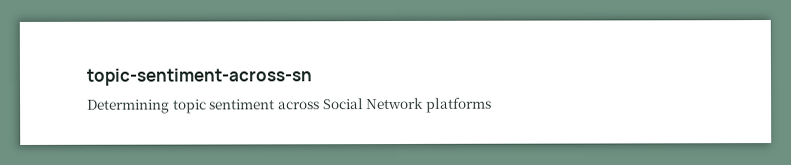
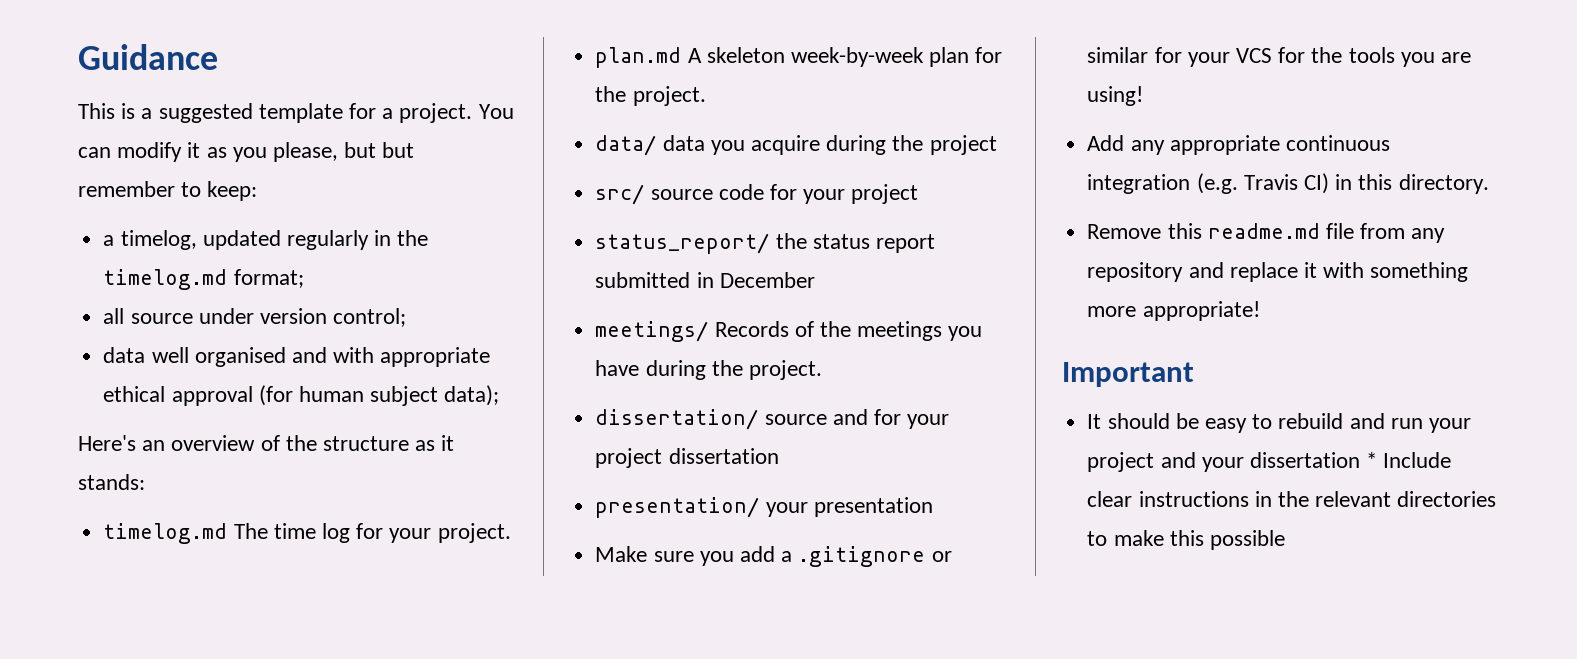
- topic-sentiment-across-sn
- Determining topic sentiment across Social Network platforms
+ Guidance
+ This is a suggested template for a project. You can modify it as you please, but but remember to keep:
+ a timelog, updated regularly in the timelog.md format;
+ all source under version control;
+ data well organised and with appropriate ethical approval (for human subject data);
+ Here's an overview of the structure as it stands:
+ timelog.md The time log for your project.
+ plan.md A skeleton week-by-week plan for the project.
+ data/ data you acquire during the project
+ src/ source code for your project
+ status_report/ the status report submitted in December
+ meetings/ Records of the meetings you have during the project.
+ dissertation/ source and for your project dissertation
+ presentation/ your presentation
+ Make sure you add a .gitignore or similar for your VCS for the tools you are using!
+ Add any appropriate continuous integration (e.g. Travis CI) in this directory.
+ Remove this readme.md file from any repository and replace it with something more appropriate!
+ Important
+ It should be easy to rebuild and run your project and your dissertation * Include clear instructions in the relevant directories to make this possible

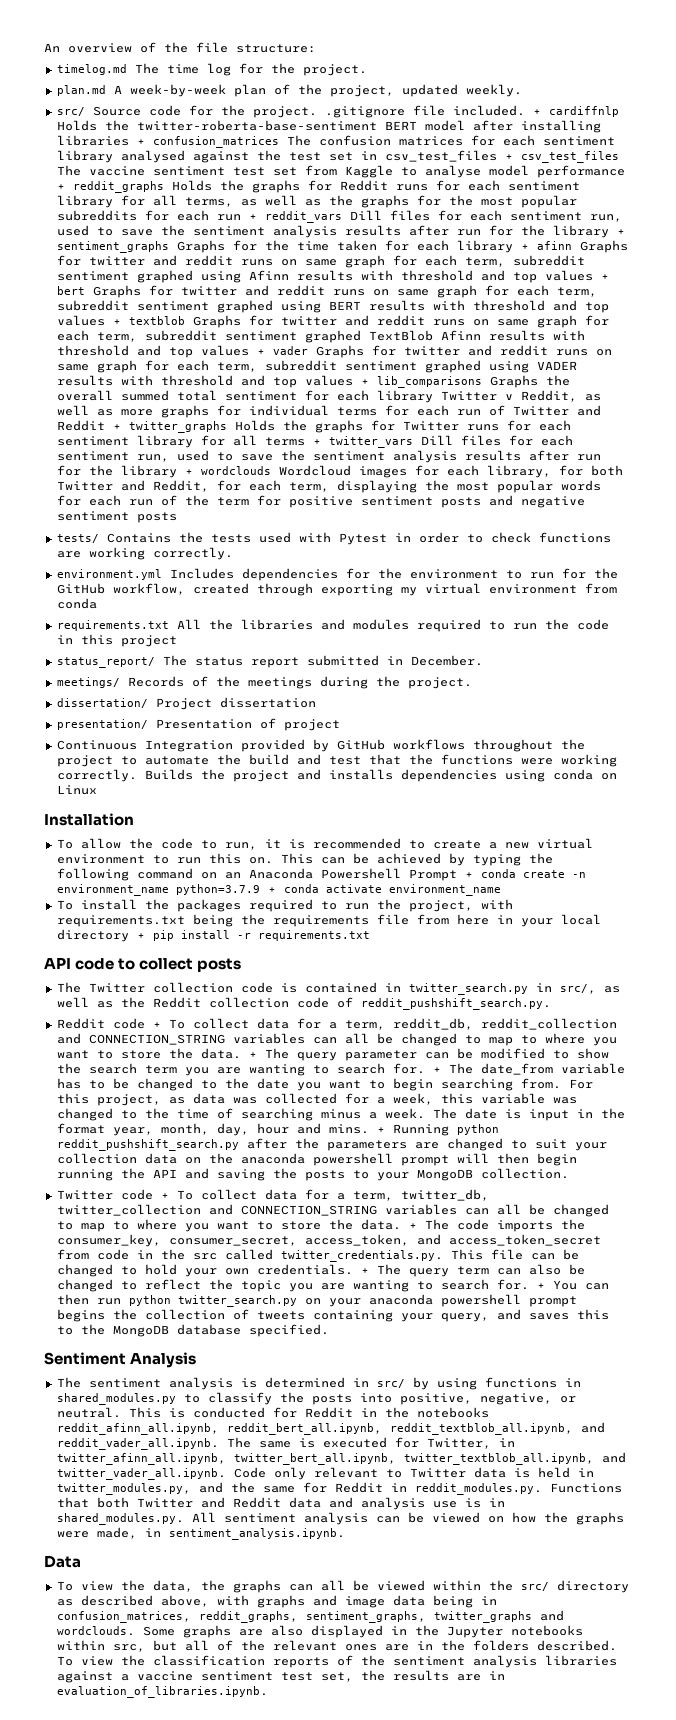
- Guidance
- This is a suggested template for a project. You can modify it as you please, but but remember to keep:
- a timelog, updated regularly in the timelog.md format;
- all source under version control;
- data well organised and with appropriate ethical approval (for human subject data);
- Here's an overview of the structure as it stands:
+ An overview of the file structure:
- timelog.md The time log for your project.
+ timelog.md The time log for the project.
- plan.md A skeleton week-by-week plan for the project.
- data/ data you acquire during the project
- src/ source code for your project
+ plan.md A week-by-week plan of the project, updated weekly.
+ src/ Source code for the project. .gitignore file included. + cardiffnlp Holds the twitter-roberta-base-sentiment BERT model after installing libraries + confusion_matrices The confusion matrices for each sentiment library analysed against the test set in csv_test_files + csv_test_files The vaccine sentiment test set from Kaggle to analyse model performance + reddit_graphs Holds the graphs for Reddit runs for each sentiment library for all terms, as well as the graphs for the most popular subreddits for each run + reddit_vars Dill files for each sentiment run, used to save the sentiment analysis results after run for the library + sentiment_graphs Graphs for the time taken for each library + afinn Graphs for twitter and reddit runs on same graph for each term, subreddit sentiment graphed using Afinn results with threshold and top values + bert Graphs for twitter and reddit runs on same graph for each term, subreddit sentiment graphed using BERT results with threshold and top values + textblob Graphs for twitter and reddit runs on same graph for each term, subreddit sentiment graphed TextBlob Afinn results with threshold and top values + vader Graphs for twitter and reddit runs on same graph for each term, subreddit sentiment graphed using VADER results with threshold and top values + lib_comparisons Graphs the overall summed total sentiment for each library Twitter v Reddit, as well as more graphs for individual terms for each run of Twitter and Reddit + twitter_graphs Holds the graphs for Twitter runs for each sentiment library for all terms + twitter_vars Dill files for each sentiment run, used to save the sentiment analysis results after run for the library + wordclouds Wordcloud images for each library, for both Twitter and Reddit, for each term, displaying the most popular words for each run of the term for positive sentiment posts and negative sentiment posts
+ tests/ Contains the tests used with Pytest in order to check functions are working correctly.
+ environment.yml Includes dependencies for the environment to run for the GitHub workflow, created through exporting my virtual environment from conda
+ requirements.txt All the libraries and modules required to run the code in this project
- status_report/ the status report submitted in December
+ status_report/ The status report submitted in December.
- meetings/ Records of the meetings you have during the project.
+ meetings/ Records of the meetings during the project.
- dissertation/ source and for your project dissertation
- presentation/ your presentation
- Make sure you add a .gitignore or similar for your VCS for the tools you are using!
- Add any appropriate continuous integration (e.g. Travis CI) in this directory.
- Remove this readme.md file from any repository and replace it with something more appropriate!
- Important
- It should be easy to rebuild and run your project and your dissertation * Include clear instructions in the relevant directories to make this possible
+ dissertation/ Project dissertation
+ presentation/ Presentation of project
+ Continuous Integration provided by GitHub workflows throughout the project to automate the build and test that the functions were working correctly. Builds the project and installs dependencies using conda on Linux
+ Installation
+ To allow the code to run, it is recommended to create a new virtual environment to run this on. This can be achieved by typing the following command on an Anaconda Powershell Prompt + conda create -n environment_name python=3.7.9 + conda activate environment_name
+ To install the packages required to run the project, with requirements.txt being the requirements file from here in your local directory + pip install -r requirements.txt
+ API code to collect posts
+ The Twitter collection code is contained in twitter_search.py in src/, as well as the Reddit collection code of reddit_pushshift_search.py.
+ Reddit code + To collect data for a term, reddit_db, reddit_collection and CONNECTION_STRING variables can all be changed to map to where you want to store the data. + The query parameter can be modified to show the search term you are wanting to search for. + The date_from variable has to be changed to the date you want to begin searching from. For this project, as data was collected for a week, this variable was changed to the time of searching minus a week. The date is input in the format year, month, day, hour and mins. + Running python reddit_pushshift_search.py after the parameters are changed to suit your collection data on the anaconda powershell prompt will then begin running the API and saving the posts to your MongoDB collection.
+ Twitter code + To collect data for a term, twitter_db, twitter_collection and CONNECTION_STRING variables can all be changed to map to where you want to store the data. + The code imports the consumer_key, consumer_secret, access_token, and access_token_secret from code in the src called twitter_credentials.py. This file can be changed to hold your own credentials. + The query term can also be changed to reflect the topic you are wanting to search for. + You can then run python twitter_search.py on your anaconda powershell prompt begins the collection of tweets containing your query, and saves this to the MongoDB database specified.
+ Sentiment Analysis
+ The sentiment analysis is determined in src/ by using functions in shared_modules.py to classify the posts into positive, negative, or neutral. This is conducted for Reddit in the notebooks reddit_afinn_all.ipynb, reddit_bert_all.ipynb, reddit_textblob_all.ipynb, and reddit_vader_all.ipynb. The same is executed for Twitter, in twitter_afinn_all.ipynb, twitter_bert_all.ipynb, twitter_textblob_all.ipynb, and twitter_vader_all.ipynb. Code only relevant to Twitter data is held in twitter_modules.py, and the same for Reddit in reddit_modules.py. Functions that both Twitter and Reddit data and analysis use is in shared_modules.py. All sentiment analysis can be viewed on how the graphs were made, in sentiment_analysis.ipynb.
+ Data
+ To view the data, the graphs can all be viewed within the src/ directory as described above, with graphs and image data being in confusion_matrices, reddit_graphs, sentiment_graphs, twitter_graphs and wordclouds. Some graphs are also displayed in the Jupyter notebooks within src, but all of the relevant ones are in the folders described. To view the classification reports of the sentiment analysis libraries against a vaccine sentiment test set, the results are in evaluation_of_libraries.ipynb.

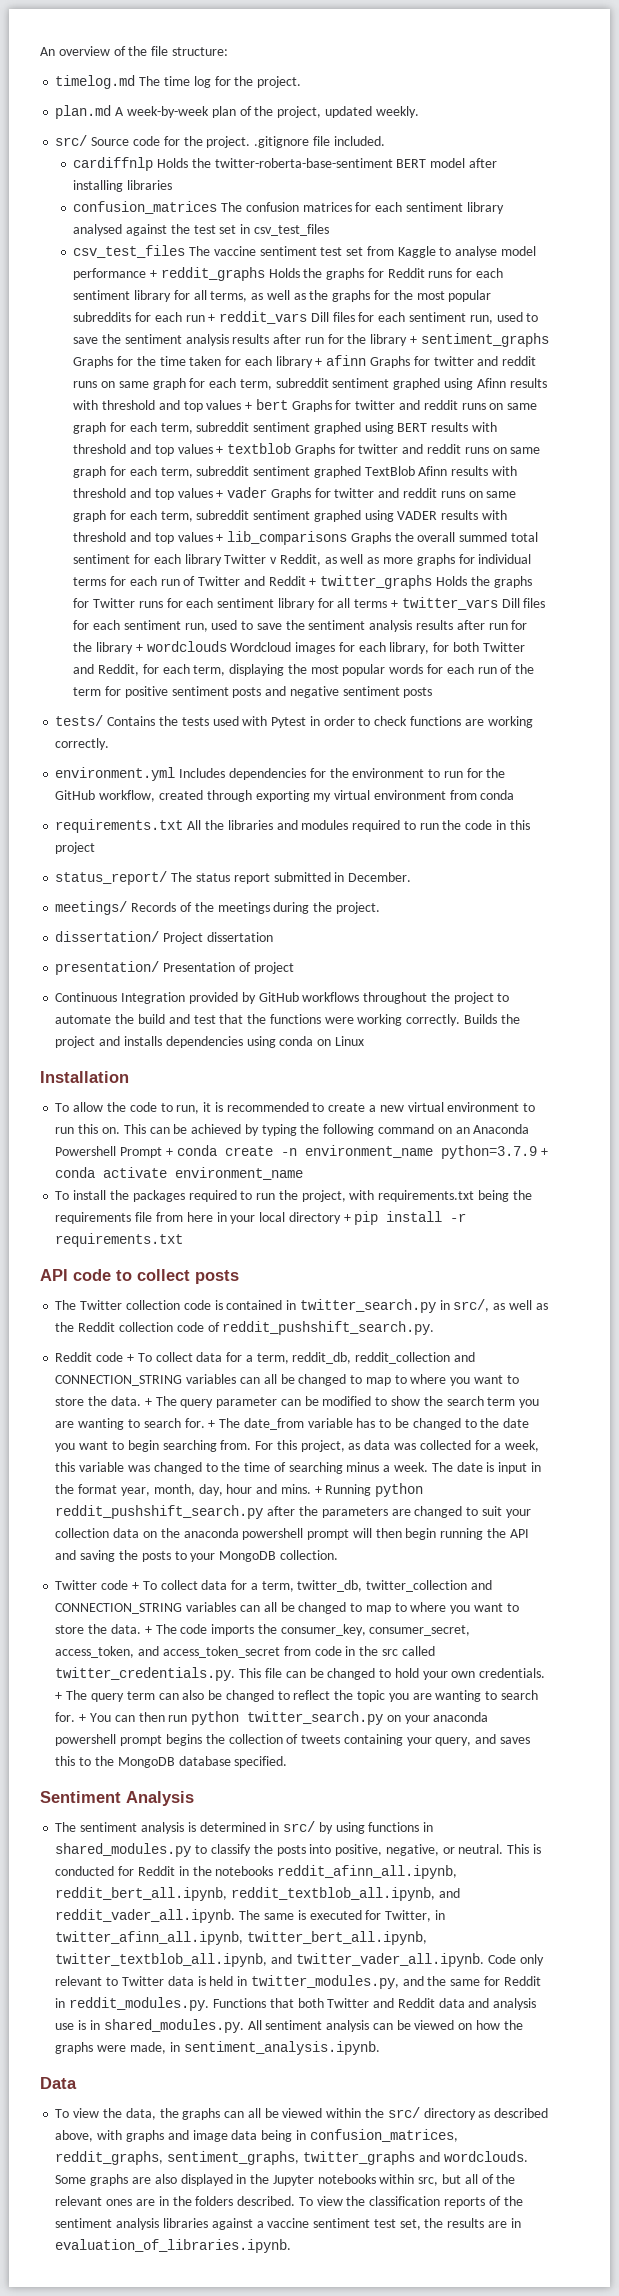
- src/ Source code for the project. .gitignore file included. + cardiffnlp Holds the twitter-roberta-base-sentiment BERT model after installing libraries + confusion_matrices The confusion matrices for each sentiment library analysed against the test set in csv_test_files + csv_test_files The vaccine sentiment test set from Kaggle to analyse model performance + reddit_graphs Holds the graphs for Reddit runs for each sentiment library for all terms, as well as the graphs for the most popular subreddits for each run + reddit_vars Dill files for each sentiment run, used to save the sentiment analysis results after run for the library + sentiment_graphs Graphs for the time taken for each library + afinn Graphs for twitter and reddit runs on same graph for each term, subreddit sentiment graphed using Afinn results with threshold and top values + bert Graphs for twitter and reddit runs on same graph for each term, subreddit sentiment graphed using BERT results with threshold and top values + textblob Graphs for twitter and reddit runs on same graph for each term, subreddit sentiment graphed TextBlob Afinn results with threshold and top values + vader Graphs for twitter and reddit runs on same graph for each term, subreddit sentiment graphed using VADER results with threshold and top values + lib_comparisons Graphs the overall summed total sentiment for each library Twitter v Reddit, as well as more graphs for individual terms for each run of Twitter and Reddit + twitter_graphs Holds the graphs for Twitter runs for each sentiment library for all terms + twitter_vars Dill files for each sentiment run, used to save the sentiment analysis results after run for the library + wordclouds Wordcloud images for each library, for both Twitter and Reddit, for each term, displaying the most popular words for each run of the term for positive sentiment posts and negative sentiment posts
+ src/ Source code for the project. .gitignore file included.
+ cardiffnlp Holds the twitter-roberta-base-sentiment BERT model after installing libraries
+ confusion_matrices The confusion matrices for each sentiment library analysed against the test set in csv_test_files
+ csv_test_files The vaccine sentiment test set from Kaggle to analyse model performance + reddit_graphs Holds the graphs for Reddit runs for each sentiment library for all terms, as well as the graphs for the most popular subreddits for each run + reddit_vars Dill files for each sentiment run, used to save the sentiment analysis results after run for the library + sentiment_graphs Graphs for the time taken for each library + afinn Graphs for twitter and reddit runs on same graph for each term, subreddit sentiment graphed using Afinn results with threshold and top values + bert Graphs for twitter and reddit runs on same graph for each term, subreddit sentiment graphed using BERT results with threshold and top values + textblob Graphs for twitter and reddit runs on same graph for each term, subreddit sentiment graphed TextBlob Afinn results with threshold and top values + vader Graphs for twitter and reddit runs on same graph for each term, subreddit sentiment graphed using VADER results with threshold and top values + lib_comparisons Graphs the overall summed total sentiment for each library Twitter v Reddit, as well as more graphs for individual terms for each run of Twitter and Reddit + twitter_graphs Holds the graphs for Twitter runs for each sentiment library for all terms + twitter_vars Dill files for each sentiment run, used to save the sentiment analysis results after run for the library + wordclouds Wordcloud images for each library, for both Twitter and Reddit, for each term, displaying the most popular words for each run of the term for positive sentiment posts and negative sentiment posts

